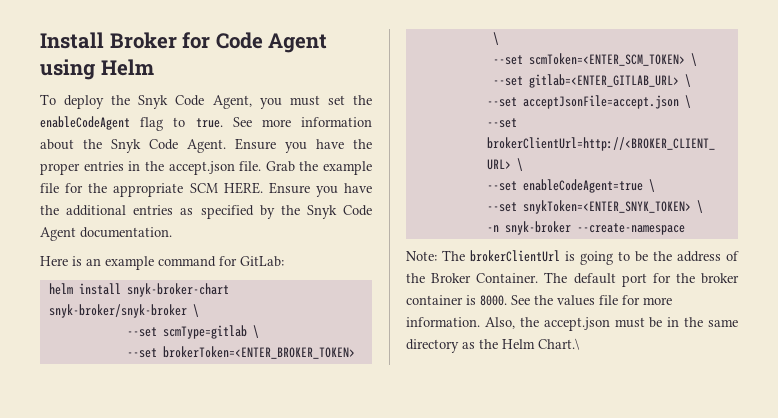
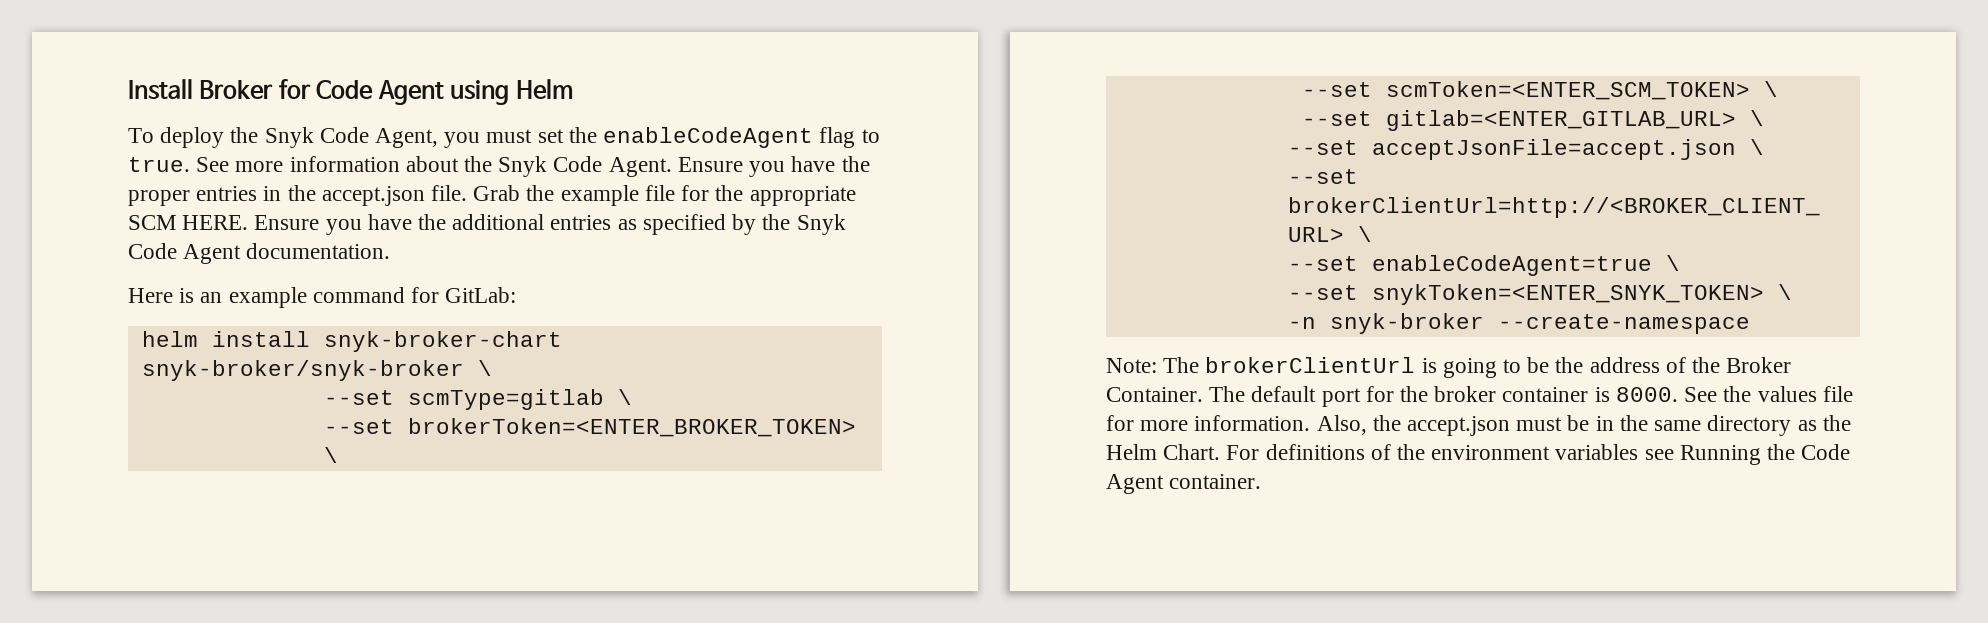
- Also, the accept.json must be in the same directory as the Helm Chart.\
+ Also, the accept.json must be in the same directory as the Helm Chart. For definitions of the environment variables see Running the Code Agent container.

